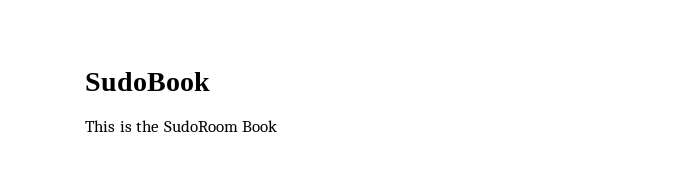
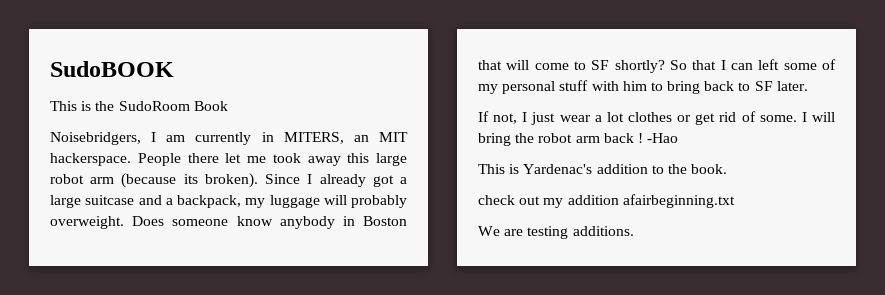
- SudoBook
+ SudoBOOK
+ Noisebridgers, I am currently in MITERS, an MIT hackerspace. People there let me took away this large robot arm (because its broken). Since I already got a large suitcase and a backpack, my luggage will probably overweight. Does someone know anybody in Boston that will come to SF shortly? So that I can left some of my personal stuff with him to bring back to SF later.
+ If not, I just wear a lot clothes or get rid of some. I will bring the robot arm back ! -Hao
+ This is Yardenac's addition to the book.
+ check out my addition afairbeginning.txt
+ We are testing additions.

